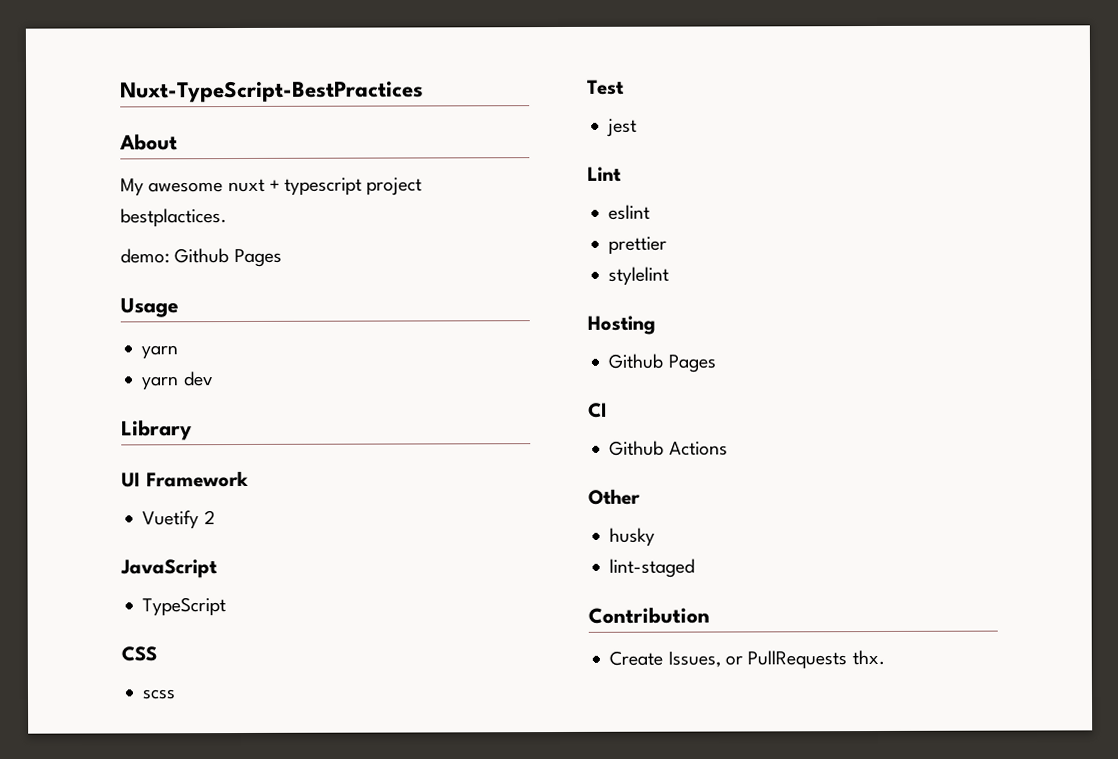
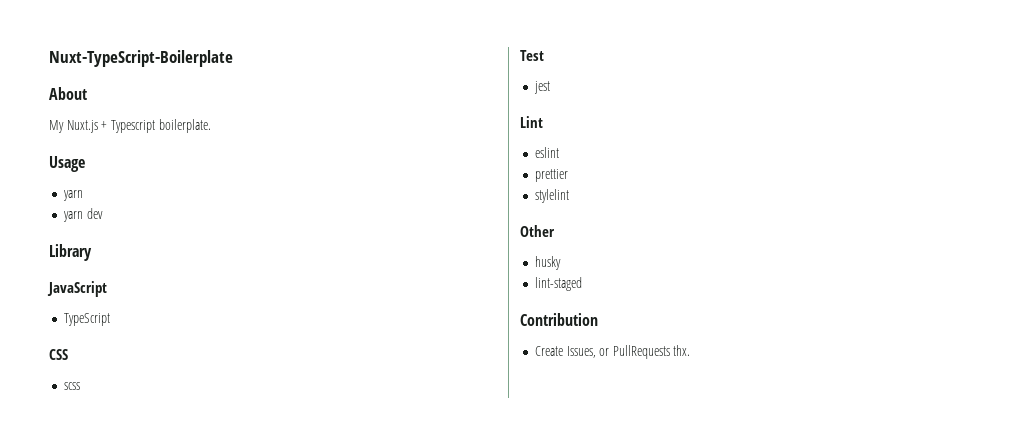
- Nuxt-TypeScript-BestPractices
+ Nuxt-TypeScript-Boilerplate
- My awesome nuxt + typescript project bestplactices.
- demo: Github Pages
+ My Nuxt.js + Typescript boilerplate.
- UI Framework
- Vuetify 2
- Hosting
- Github Pages
- CI
- Github Actions

